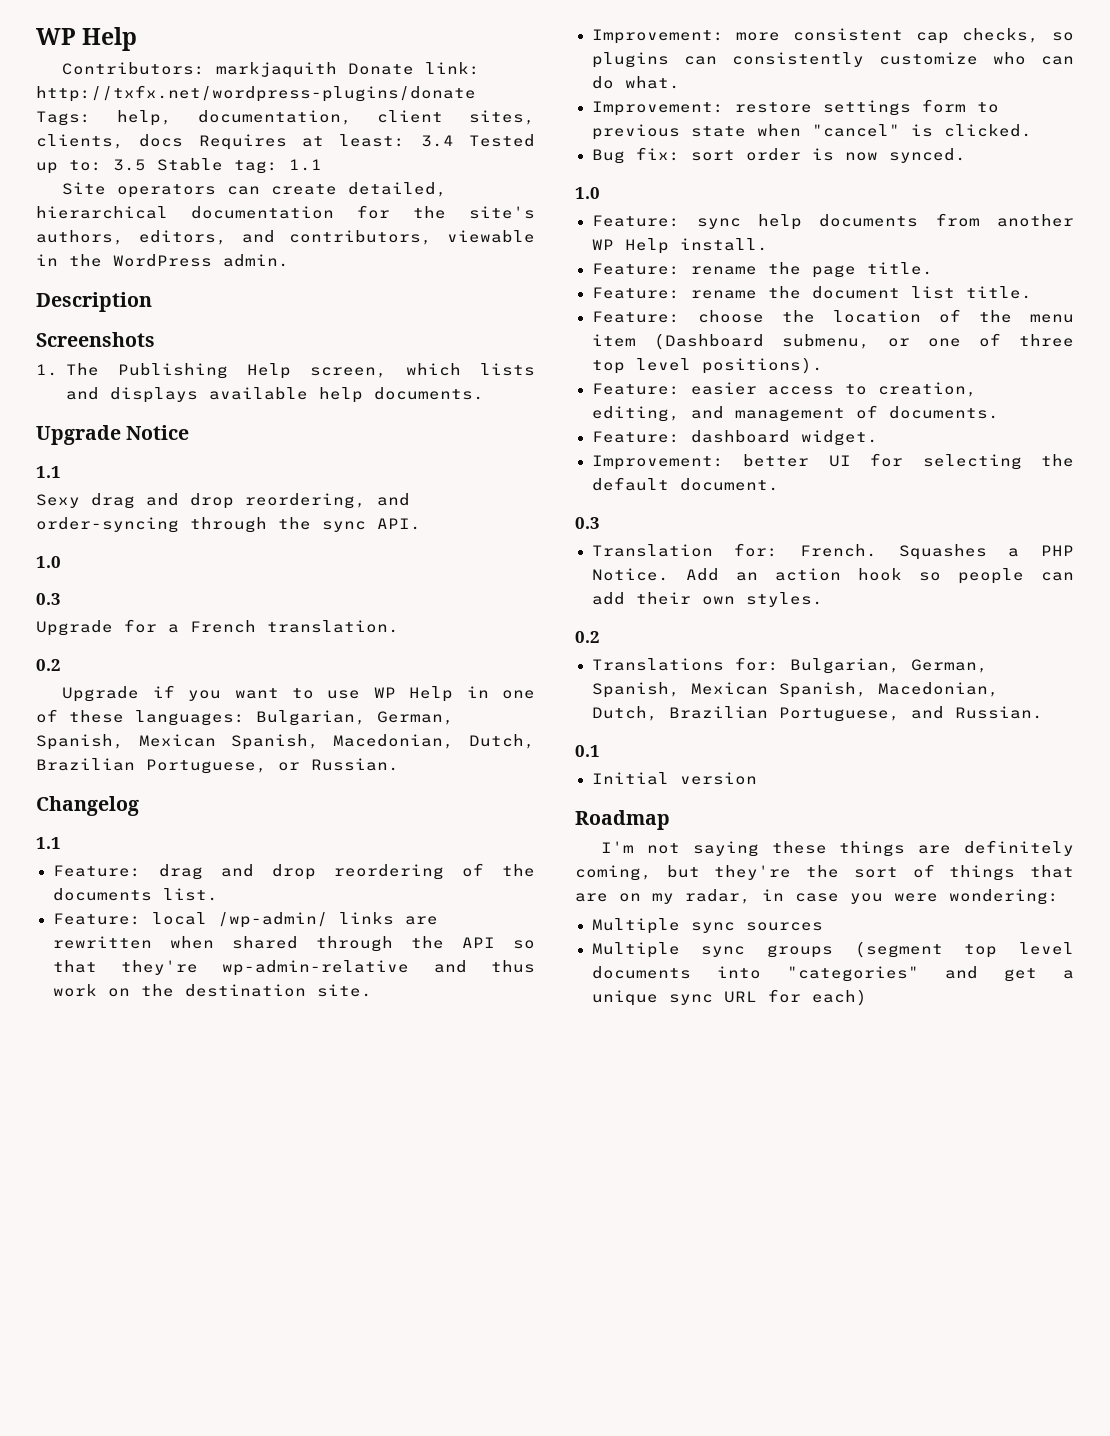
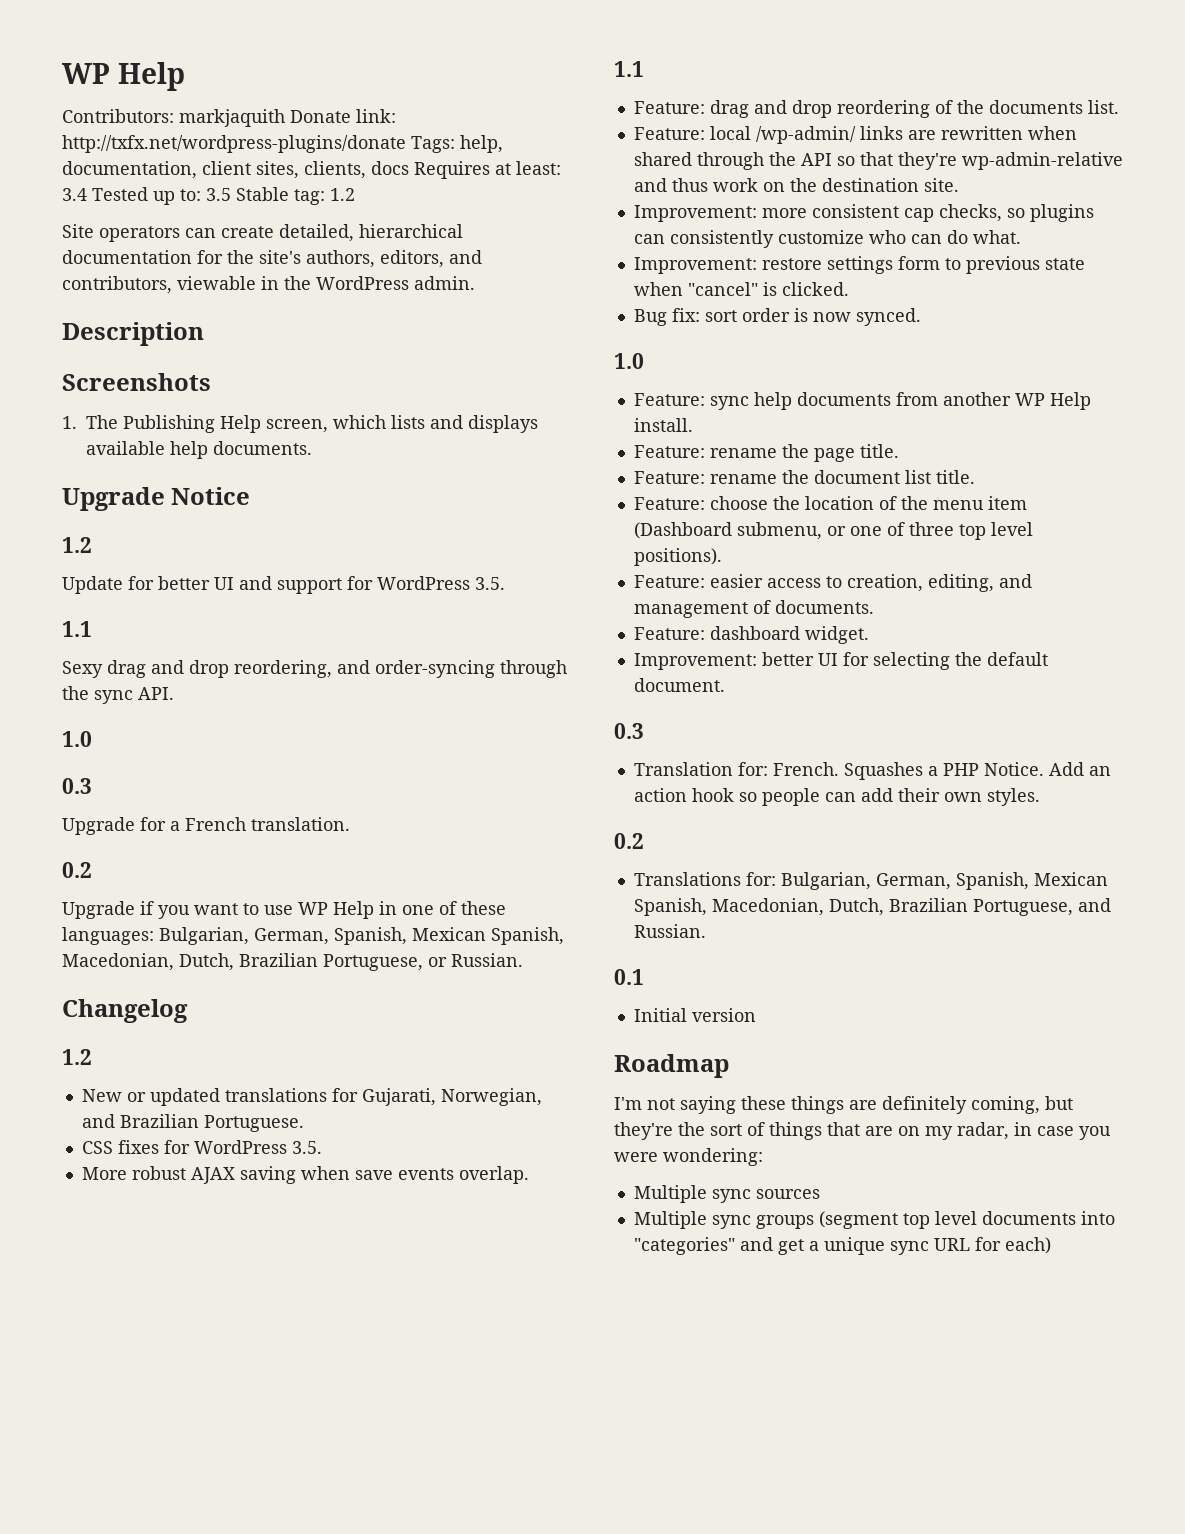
- Contributors: markjaquith Donate link: http://txfx.net/wordpress-plugins/donate Tags: help, documentation, client sites, clients, docs Requires at least: 3.4 Tested up to: 3.5 Stable tag: 1.1
+ Contributors: markjaquith Donate link: http://txfx.net/wordpress-plugins/donate Tags: help, documentation, client sites, clients, docs Requires at least: 3.4 Tested up to: 3.5 Stable tag: 1.2
  Upgrade Notice
+ 1.2
+ Update for better UI and support for WordPress 3.5.
  Changelog
+ 1.2
+ New or updated translations for Gujarati, Norwegian, and Brazilian Portuguese.
+ CSS fixes for WordPress 3.5.
+ More robust AJAX saving when save events overlap.

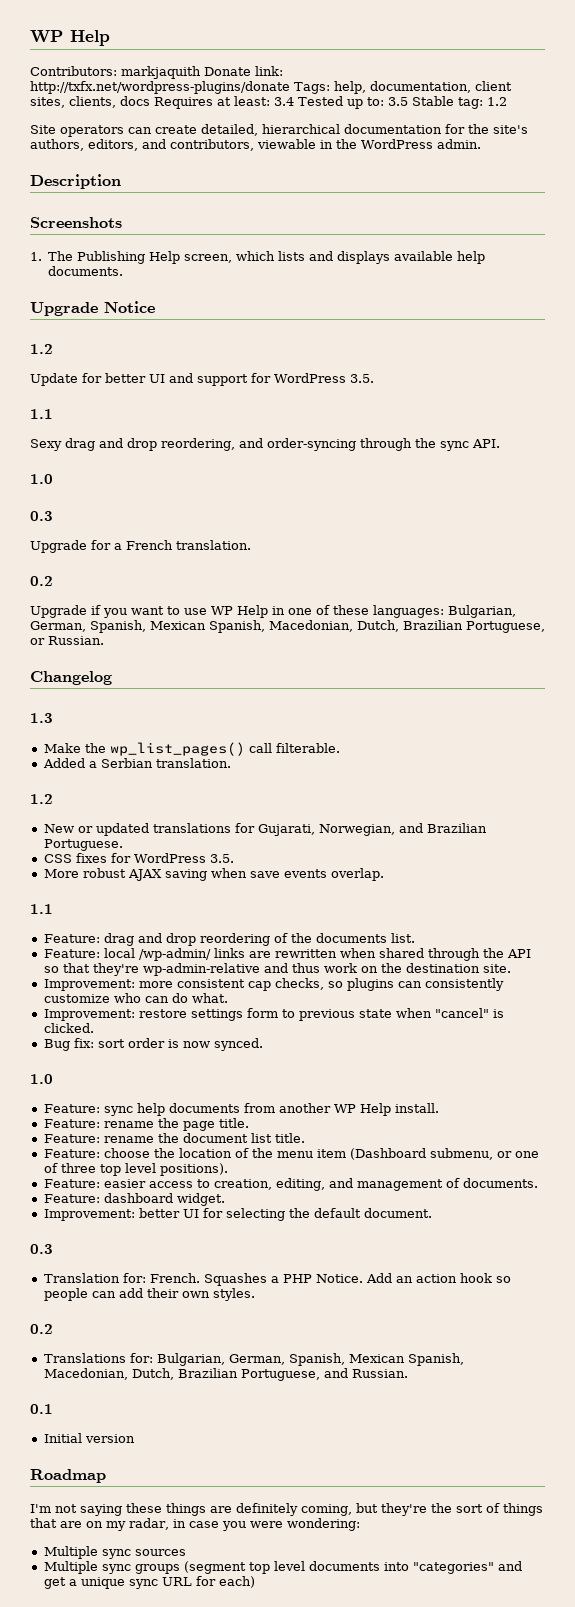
+ 1.3
+ Make the wp_list_pages() call filterable.
+ Added a Serbian translation.

